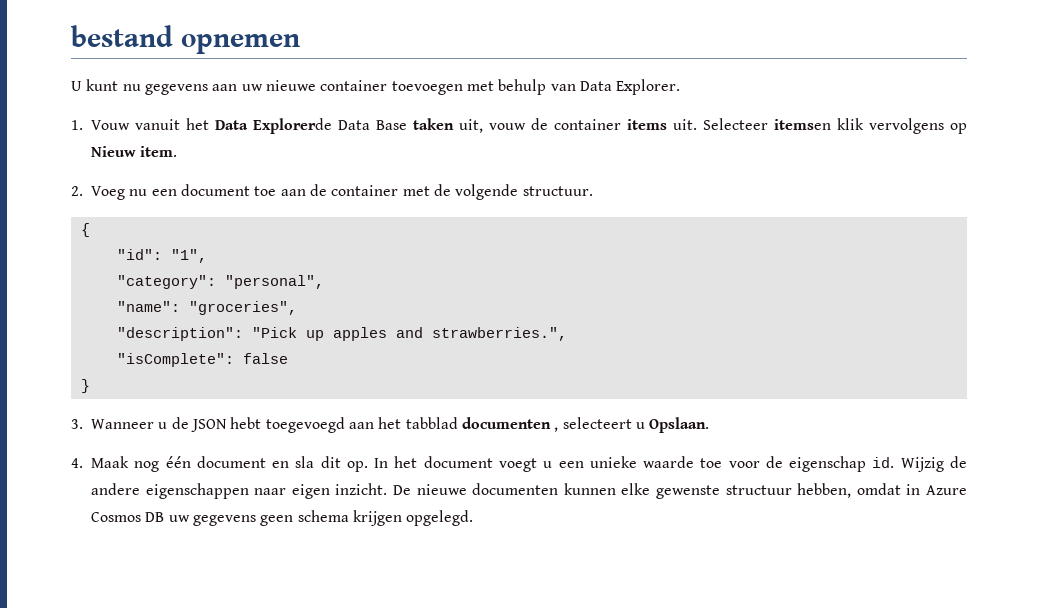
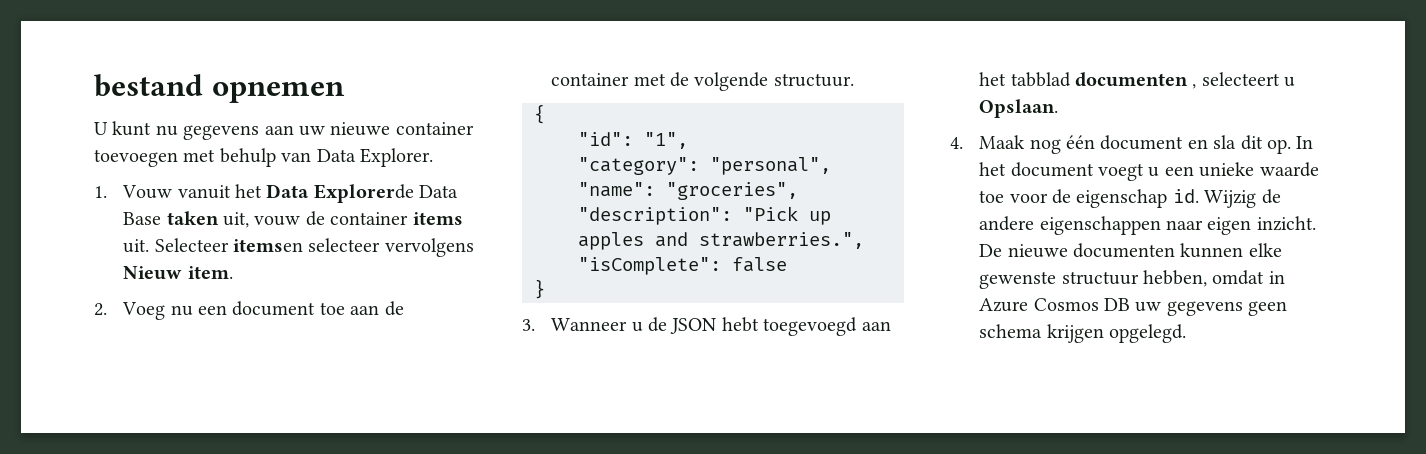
- Selecteer itemsen klik vervolgens op Nieuw item.
+ Selecteer itemsen selecteer vervolgens Nieuw item.

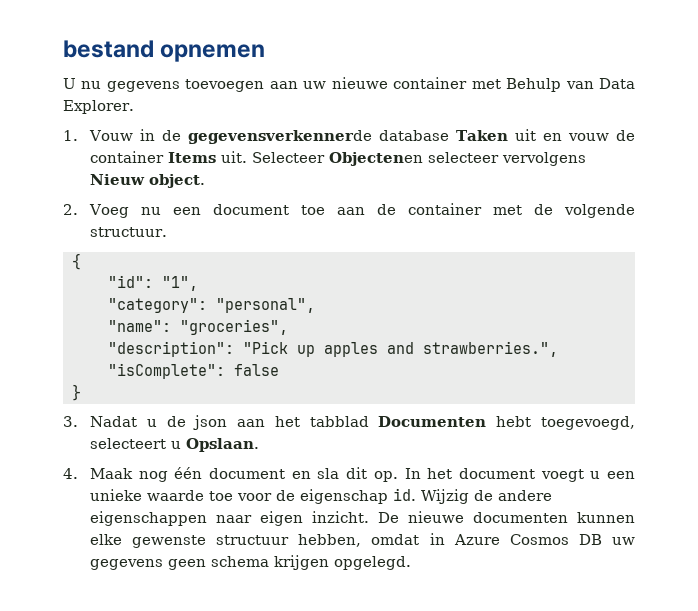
- U kunt nu gegevens aan uw nieuwe container toevoegen met behulp van Data Explorer.
+ U nu gegevens toevoegen aan uw nieuwe container met Behulp van Data Explorer.
- 1. Vouw vanuit het Data Explorerde Data Base taken uit, vouw de container items uit.
+ 1. Vouw in de gegevensverkennerde database Taken uit en vouw de container Items uit.
- Selecteer itemsen selecteer vervolgens Nieuw item.
+ Selecteer Objectenen selecteer vervolgens Nieuw object.
- 3. Wanneer u de JSON hebt toegevoegd aan het tabblad documenten , selecteert u Opslaan.
+ 3. Nadat u de json aan het tabblad Documenten hebt toegevoegd, selecteert u Opslaan.

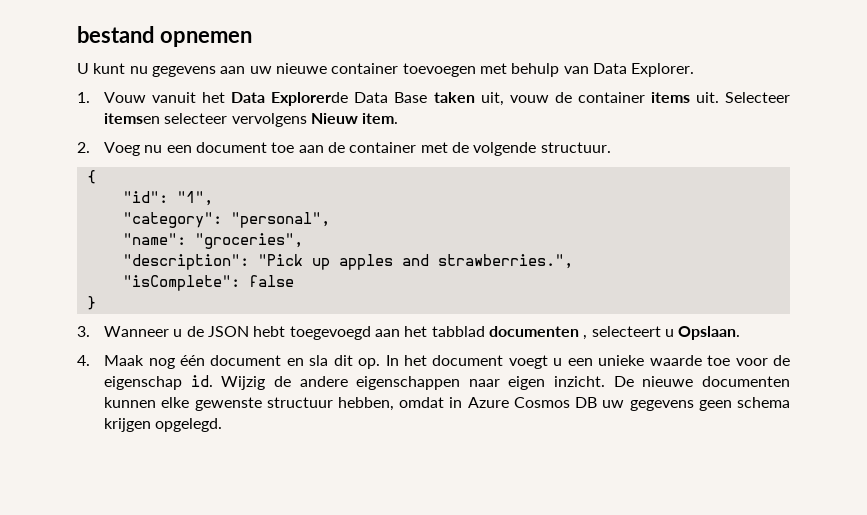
- U nu gegevens toevoegen aan uw nieuwe container met Behulp van Data Explorer.
+ U kunt nu gegevens aan uw nieuwe container toevoegen met behulp van Data Explorer.
- 1. Vouw in de gegevensverkennerde database Taken uit en vouw de container Items uit.
+ 1. Vouw vanuit het Data Explorerde Data Base taken uit, vouw de container items uit.
- Selecteer Objectenen selecteer vervolgens Nieuw object.
+ Selecteer itemsen selecteer vervolgens Nieuw item.
- 3. Nadat u de json aan het tabblad Documenten hebt toegevoegd, selecteert u Opslaan.
+ 3. Wanneer u de JSON hebt toegevoegd aan het tabblad documenten , selecteert u Opslaan.

